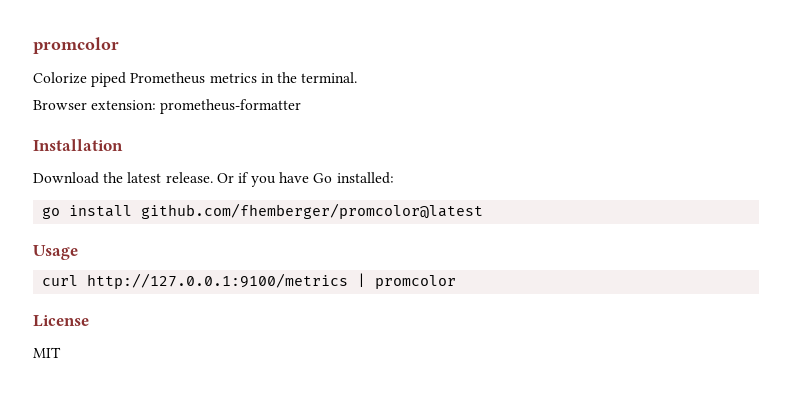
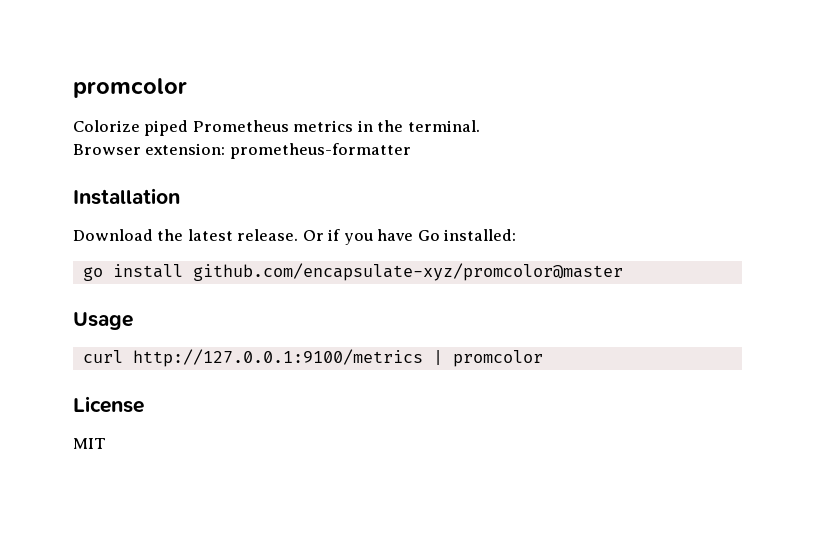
- go install github.com/fhemberger/promcolor@latest
+ go install github.com/encapsulate-xyz/promcolor@master

